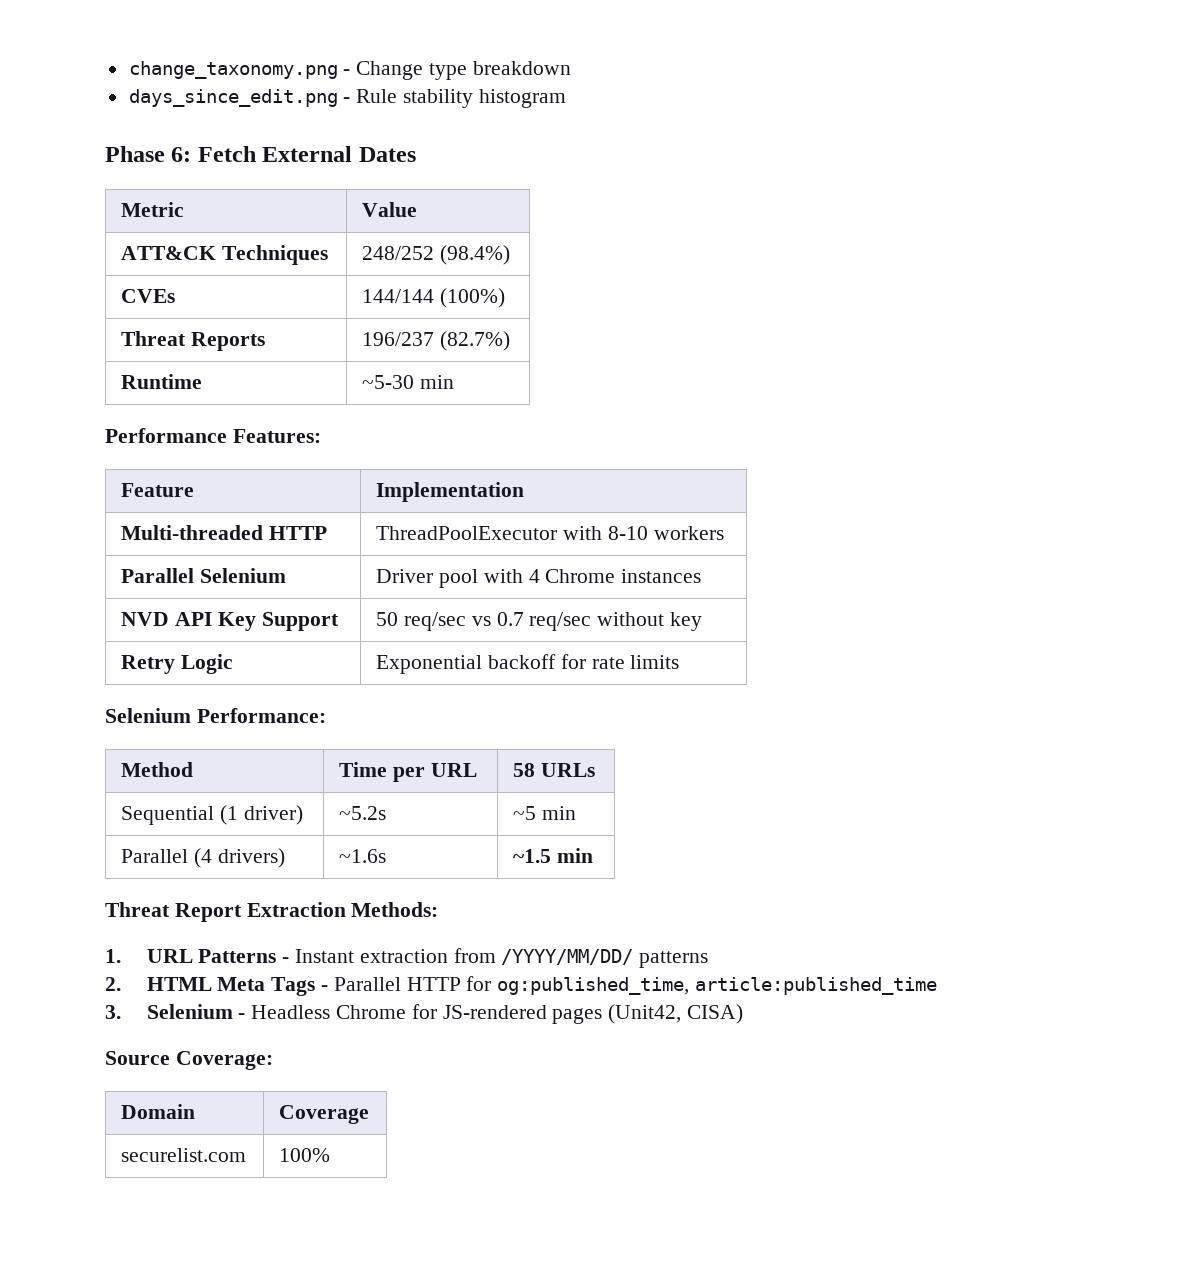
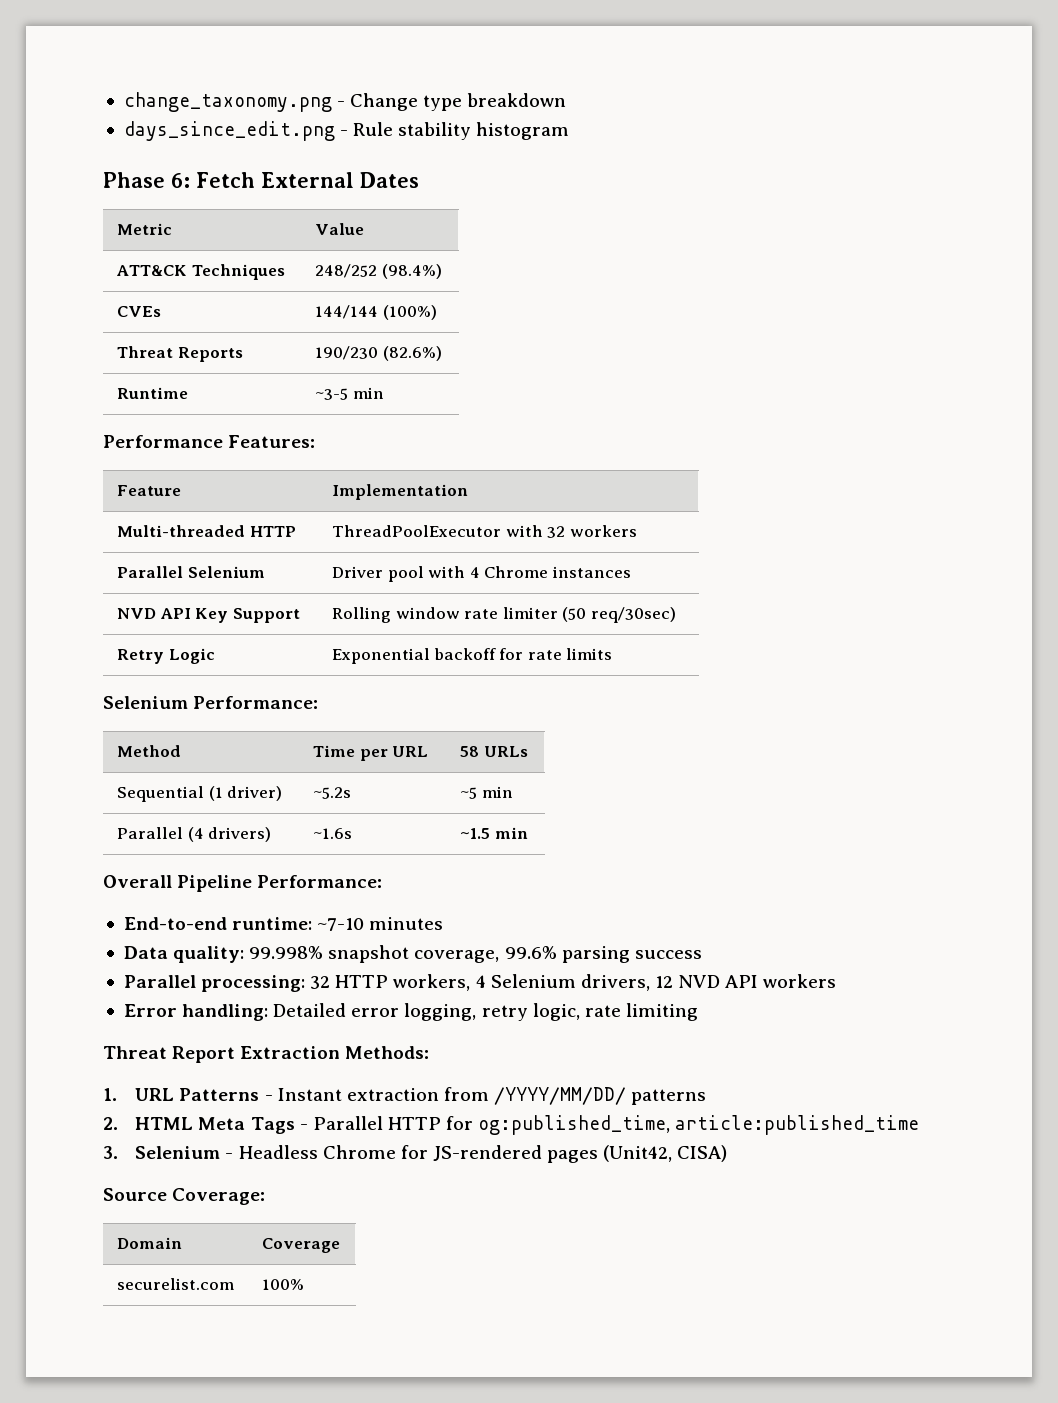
- Threat Reports | 196/237 (82.7%)
+ Threat Reports | 190/230 (82.6%)
- Runtime | ~5-30 min
+ Runtime | ~3-5 min
- Multi-threaded HTTP | ThreadPoolExecutor with 8-10 workers
+ Multi-threaded HTTP | ThreadPoolExecutor with 32 workers
- NVD API Key Support | 50 req/sec vs 0.7 req/sec without key
+ NVD API Key Support | Rolling window rate limiter (50 req/30sec)
+ Overall Pipeline Performance:
+ End-to-end runtime: ~7-10 minutes
+ Data quality: 99.998% snapshot coverage, 99.6% parsing success
+ Parallel processing: 32 HTTP workers, 4 Selenium drivers, 12 NVD API workers
+ Error handling: Detailed error logging, retry logic, rate limiting

